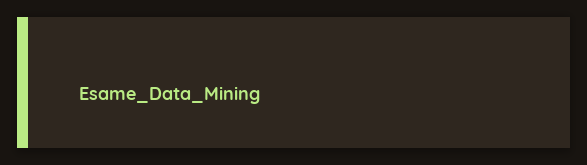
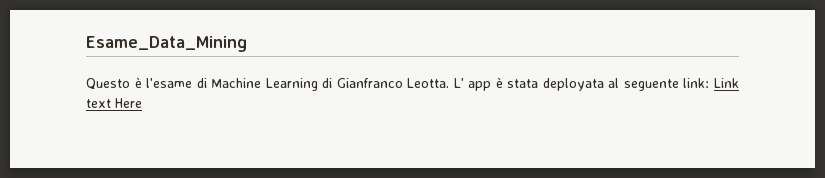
+ Questo è l'esame di Machine Learning di Gianfranco Leotta. L' app è stata deployata al seguente link: Link text Here

